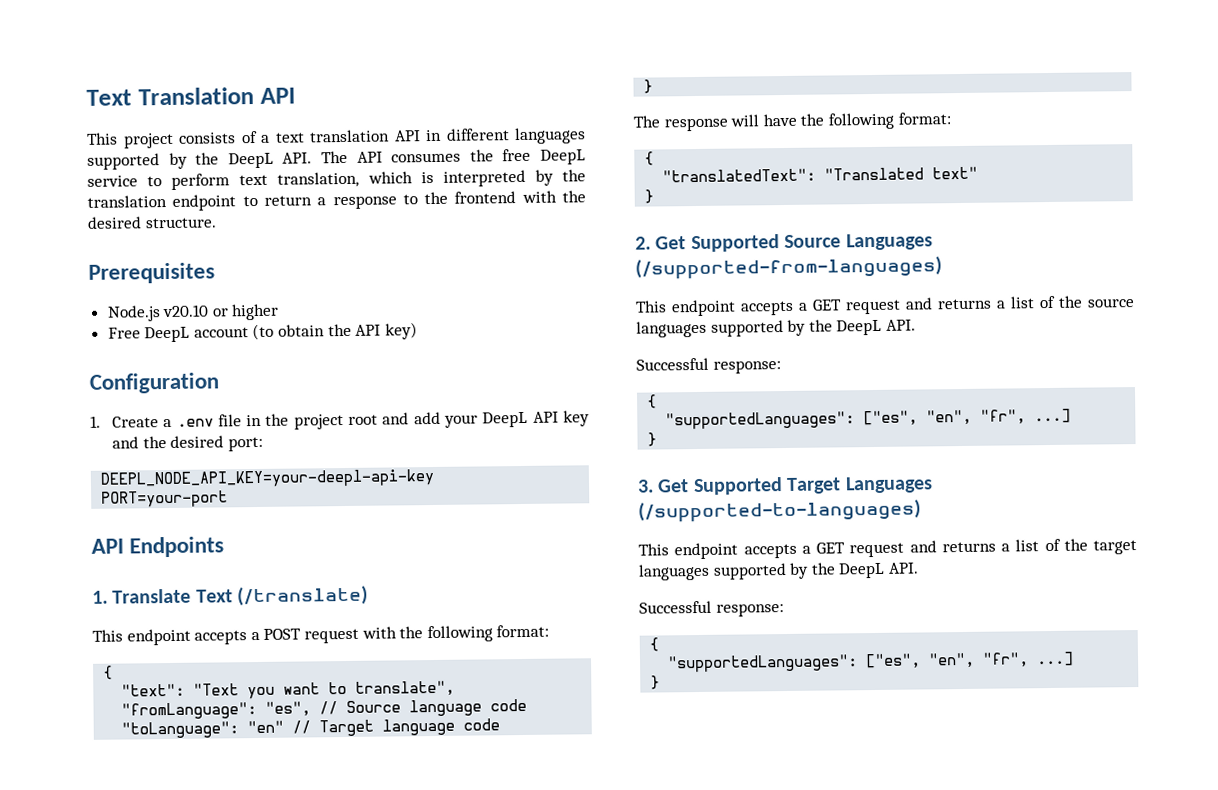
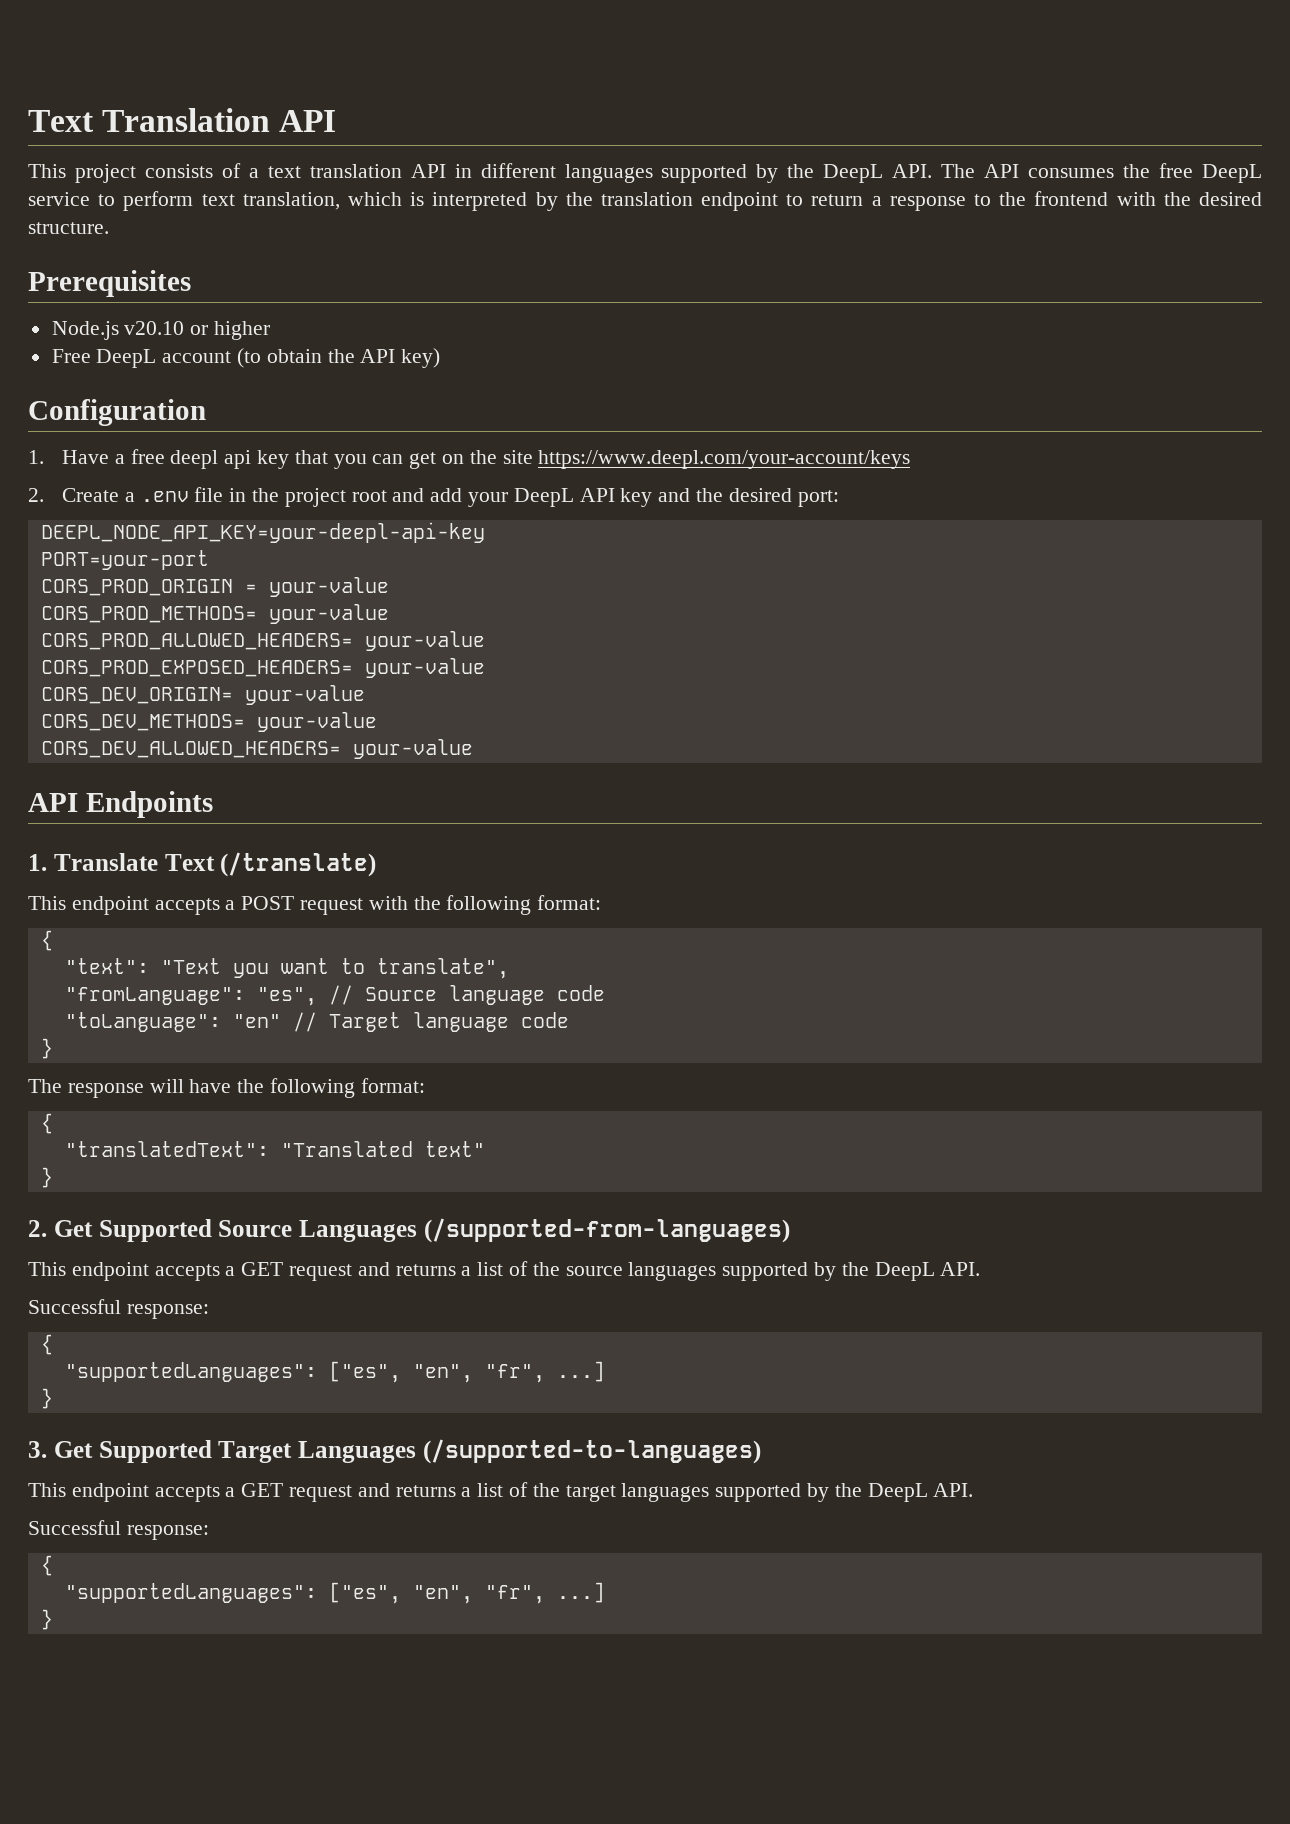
- 1. Create a .env file in the project root and add your DeepL API key and the desired port:
+ 1. Have a free deepl api key that you can get on the site https://www.deepl.com/your-account/keys
+ 2. Create a .env file in the project root and add your DeepL API key and the desired port:
+ CORS_PROD_ORIGIN = your-value
+ CORS_PROD_METHODS= your-value
+ CORS_PROD_ALLOWED_HEADERS= your-value
+ CORS_PROD_EXPOSED_HEADERS= your-value
+ CORS_DEV_ORIGIN= your-value
+ CORS_DEV_METHODS= your-value
+ CORS_DEV_ALLOWED_HEADERS= your-value

